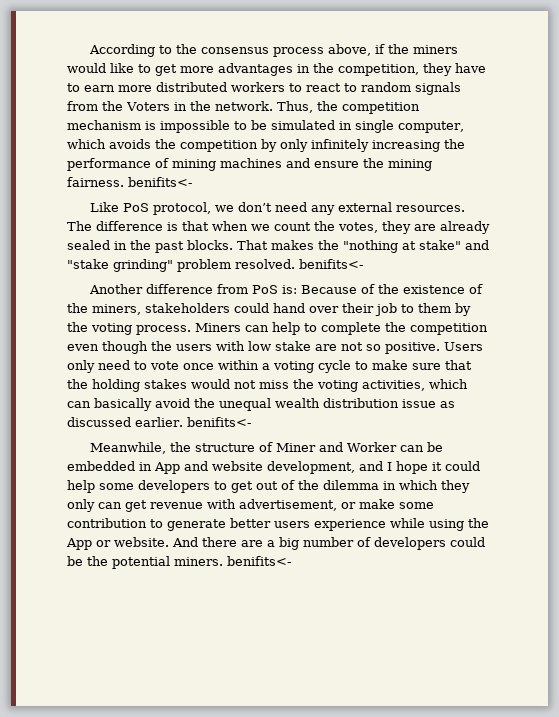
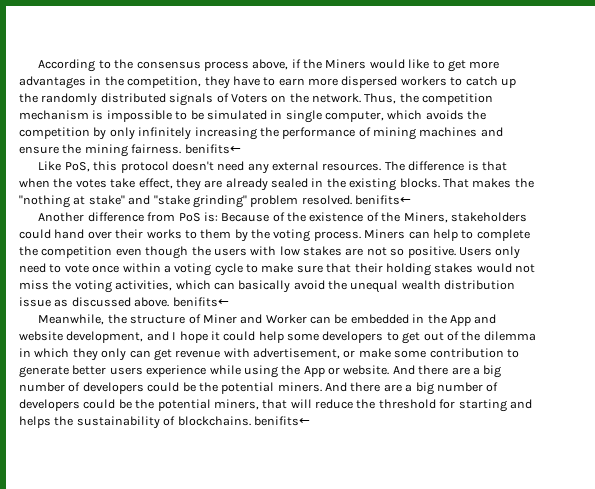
- According to the consensus process above, if the miners would like to get more advantages in the competition, they have to earn more distributed workers to react to random signals from the Voters in the network.
+ According to the consensus process above, if the Miners would like to get more advantages in the competition, they have to earn more dispersed workers to catch up the randomly distributed signals of Voters on the network.
- Thus, the competition mechanism is impossible to be simulated in single computer, which avoids the competition by only infinitely increasing the performance of mining machines and ensure the mining fairness. benifits<-
+ Thus, the competition mechanism is impossible to be simulated in single computer, which avoids the competition by only infinitely increasing the performance of mining machines and ensure the mining fairness. benifits←
- Like PoS protocol, we don’t need any external resources.
+ Like PoS, this protocol doesn't need any external resources.
- The difference is that when we count the votes, they are already sealed in the past blocks.
+ The difference is that when the votes take effect, they are already sealed in the existing blocks.
- That makes the "nothing at stake" and "stake grinding" problem resolved. benifits<-
+ That makes the "nothing at stake" and "stake grinding" problem resolved. benifits←
- Another difference from PoS is: Because of the existence of the miners, stakeholders could hand over their job to them by the voting process.
+ Another difference from PoS is: Because of the existence of the Miners, stakeholders could hand over their works to them by the voting process.
- Miners can help to complete the competition even though the users with low stake are not so positive.
+ Miners can help to complete the competition even though the users with low stakes are not so positive.
- Users only need to vote once within a voting cycle to make sure that the holding stakes would not miss the voting activities, which can basically avoid the unequal wealth distribution issue as discussed earlier. benifits<-
+ Users only need to vote once within a voting cycle to make sure that their holding stakes would not miss the voting activities, which can basically avoid the unequal wealth distribution issue as discussed above. benifits←
- Meanwhile, the structure of Miner and Worker can be embedded in App and website development, and I hope it could help some developers to get out of the dilemma in which they only can get revenue with advertisement, or make some contribution to generate better users experience while using the App or website.
+ Meanwhile, the structure of Miner and Worker can be embedded in the App and website development, and I hope it could help some developers to get out of the dilemma in which they only can get revenue with advertisement, or make some contribution to generate better users experience while using the App or website.
- And there are a big number of developers could be the potential miners. benifits<-
+ And there are a big number of developers could be the potential miners. And there are a big number of developers could be the potential miners, that will reduce the threshold for starting and helps the sustainability of blockchains. benifits←

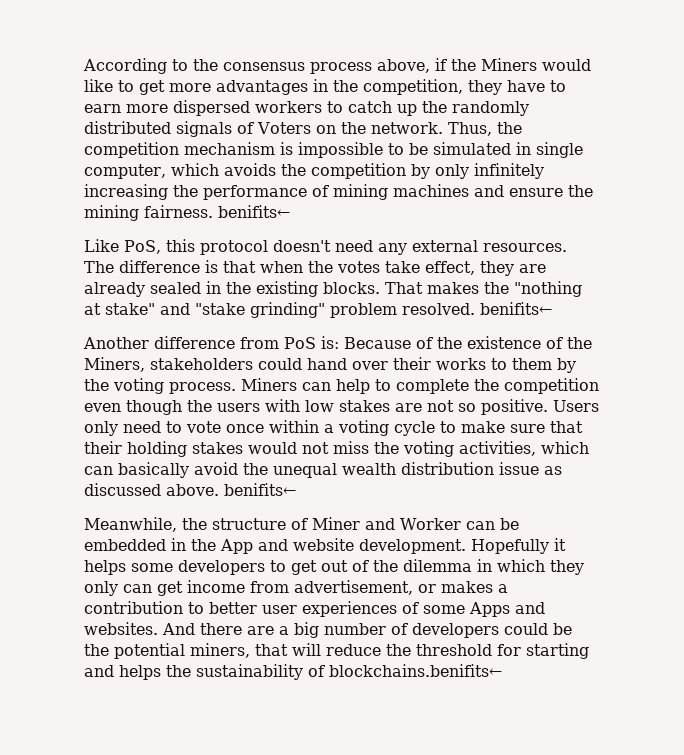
- Meanwhile, the structure of Miner and Worker can be embedded in the App and website development, and I hope it could help some developers to get out of the dilemma in which they only can get revenue with advertisement, or make some contribution to generate better users experience while using the App or website. And there are a big number of developers could be the potential miners.
+ Meanwhile, the structure of Miner and Worker can be embedded in the App and website development. Hopefully it helps some developers to get out of the dilemma in which they only can get income from advertisement, or makes a contribution to better user experiences of some Apps and websites.
- And there are a big number of developers could be the potential miners, that will reduce the threshold for starting and helps the sustainability of blockchains. benifits←
+ And there are a big number of developers could be the potential miners, that will reduce the threshold for starting and helps the sustainability of blockchains.benifits←

